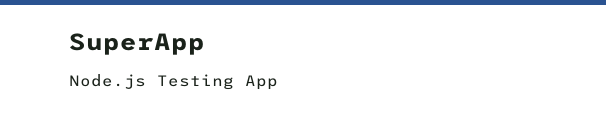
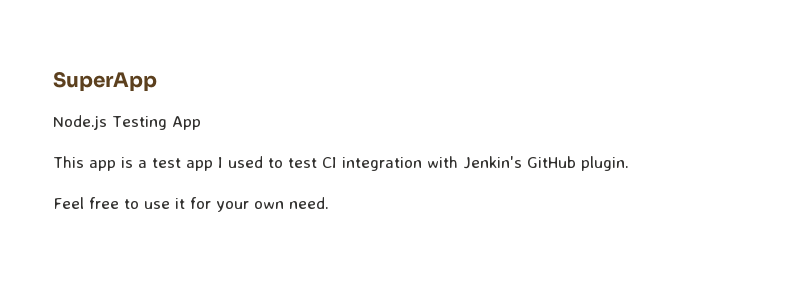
+ This app is a test app I used to test CI integration with Jenkin's GitHub plugin.
+ Feel free to use it for your own need.

